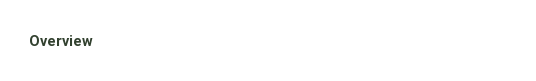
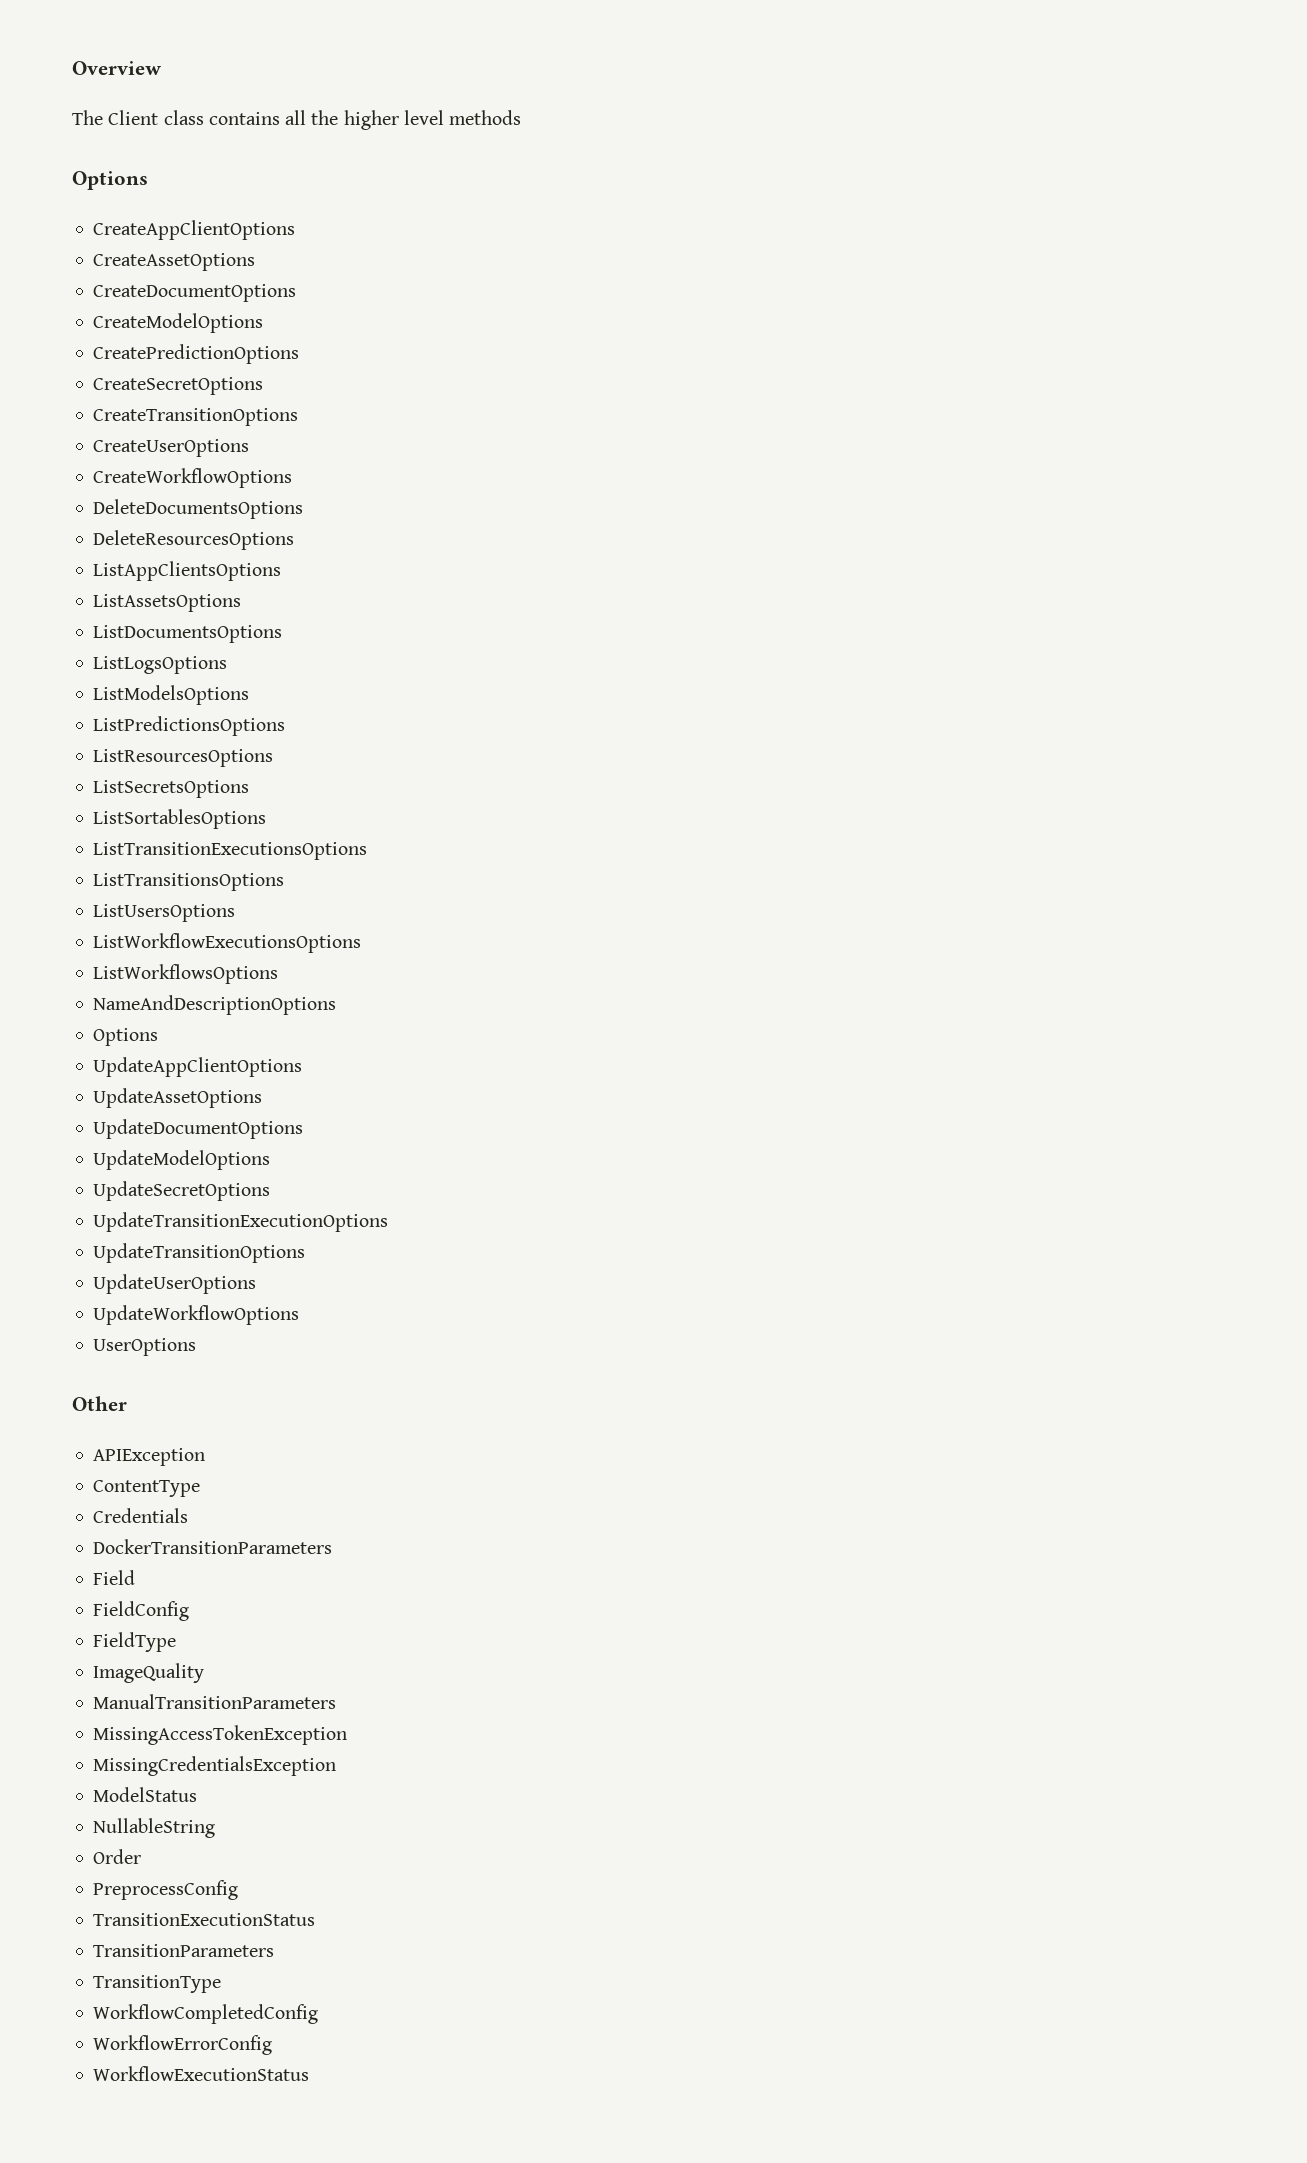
+ The Client class contains all the higher level methods
+ Options
+ CreateAppClientOptions
+ CreateAssetOptions
+ CreateDocumentOptions
+ CreateModelOptions
+ CreatePredictionOptions
+ CreateSecretOptions
+ CreateTransitionOptions
+ CreateUserOptions
+ CreateWorkflowOptions
+ DeleteDocumentsOptions
+ DeleteResourcesOptions
+ ListAppClientsOptions
+ ListAssetsOptions
+ ListDocumentsOptions
+ ListLogsOptions
+ ListModelsOptions
+ ListPredictionsOptions
+ ListResourcesOptions
+ ListSecretsOptions
+ ListSortablesOptions
+ ListTransitionExecutionsOptions
+ ListTransitionsOptions
+ ListUsersOptions
+ ListWorkflowExecutionsOptions
+ ListWorkflowsOptions
+ NameAndDescriptionOptions
+ Options
+ UpdateAppClientOptions
+ UpdateAssetOptions
+ UpdateDocumentOptions
+ UpdateModelOptions
+ UpdateSecretOptions
+ UpdateTransitionExecutionOptions
+ UpdateTransitionOptions
+ UpdateUserOptions
+ UpdateWorkflowOptions
+ UserOptions
+ Other
+ APIException
+ ContentType
+ Credentials
+ DockerTransitionParameters
+ Field
+ FieldConfig
+ FieldType
+ ImageQuality
+ ManualTransitionParameters
+ MissingAccessTokenException
+ MissingCredentialsException
+ ModelStatus
+ NullableString
+ Order
+ PreprocessConfig
+ TransitionExecutionStatus
+ TransitionParameters
+ TransitionType
+ WorkflowCompletedConfig
+ WorkflowErrorConfig
+ WorkflowExecutionStatus

